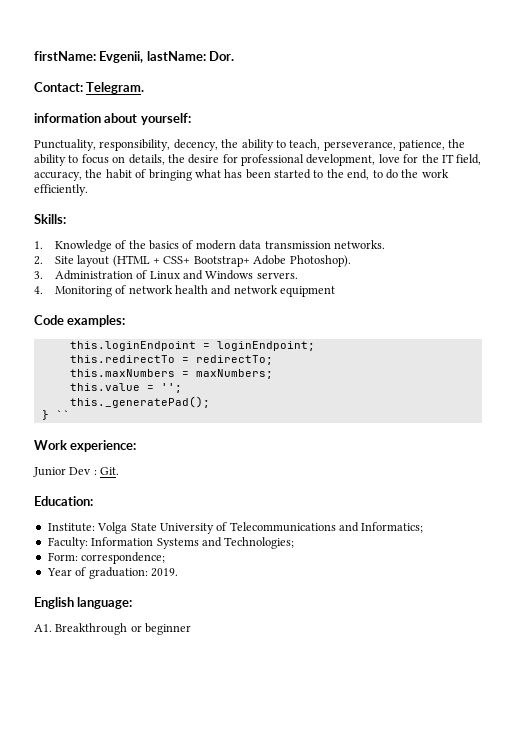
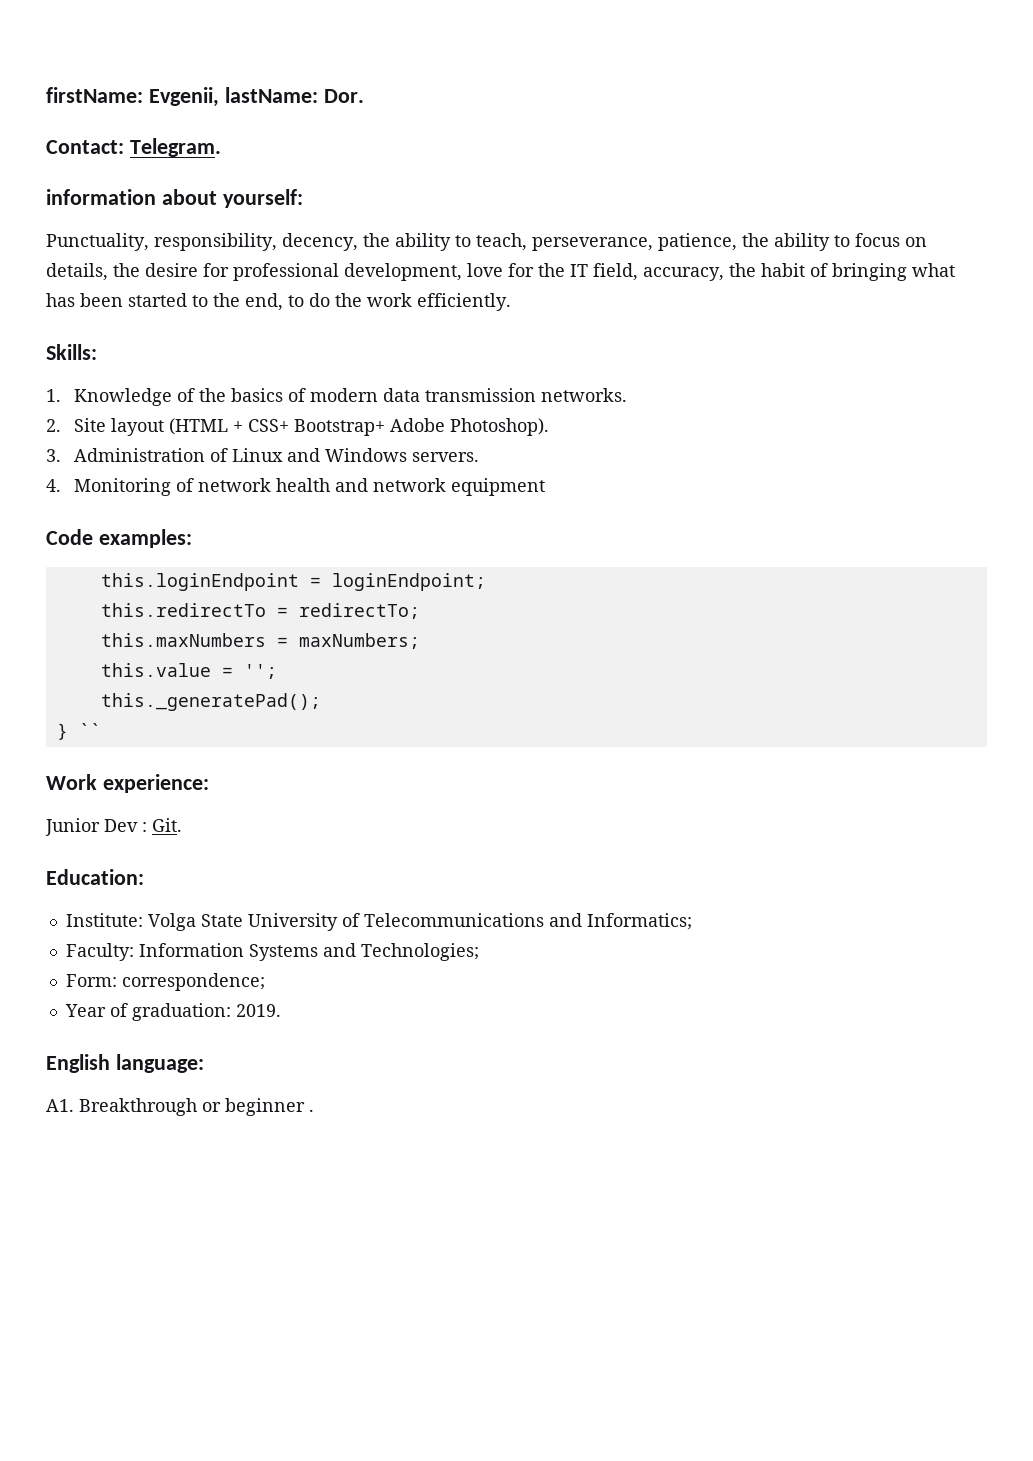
- А1. Breakthrough or beginner
+ А1. Breakthrough or beginner .

